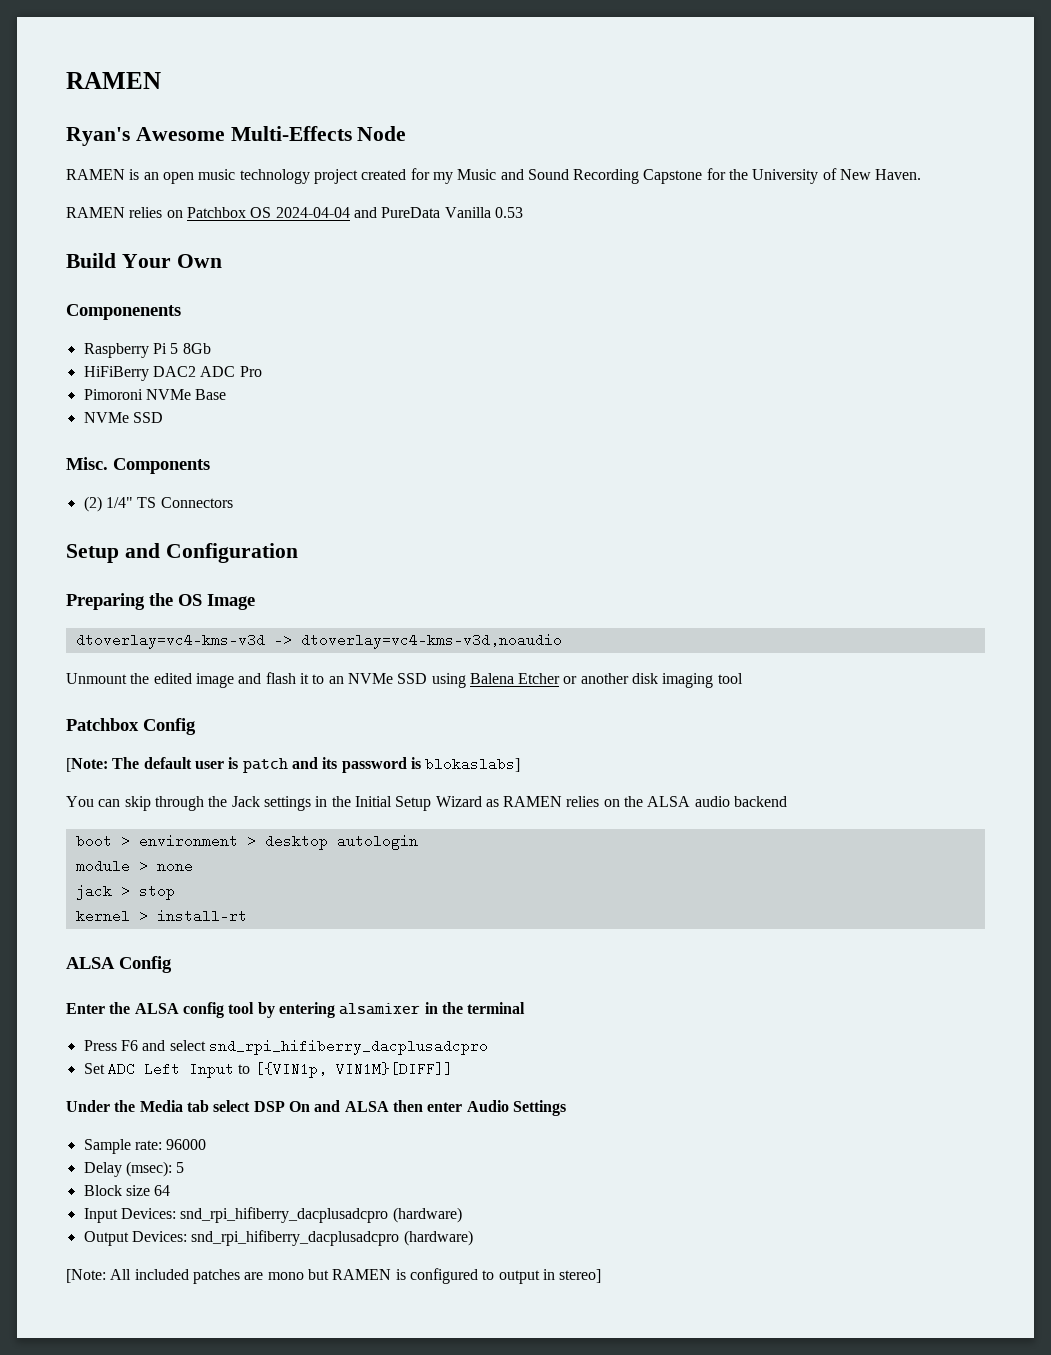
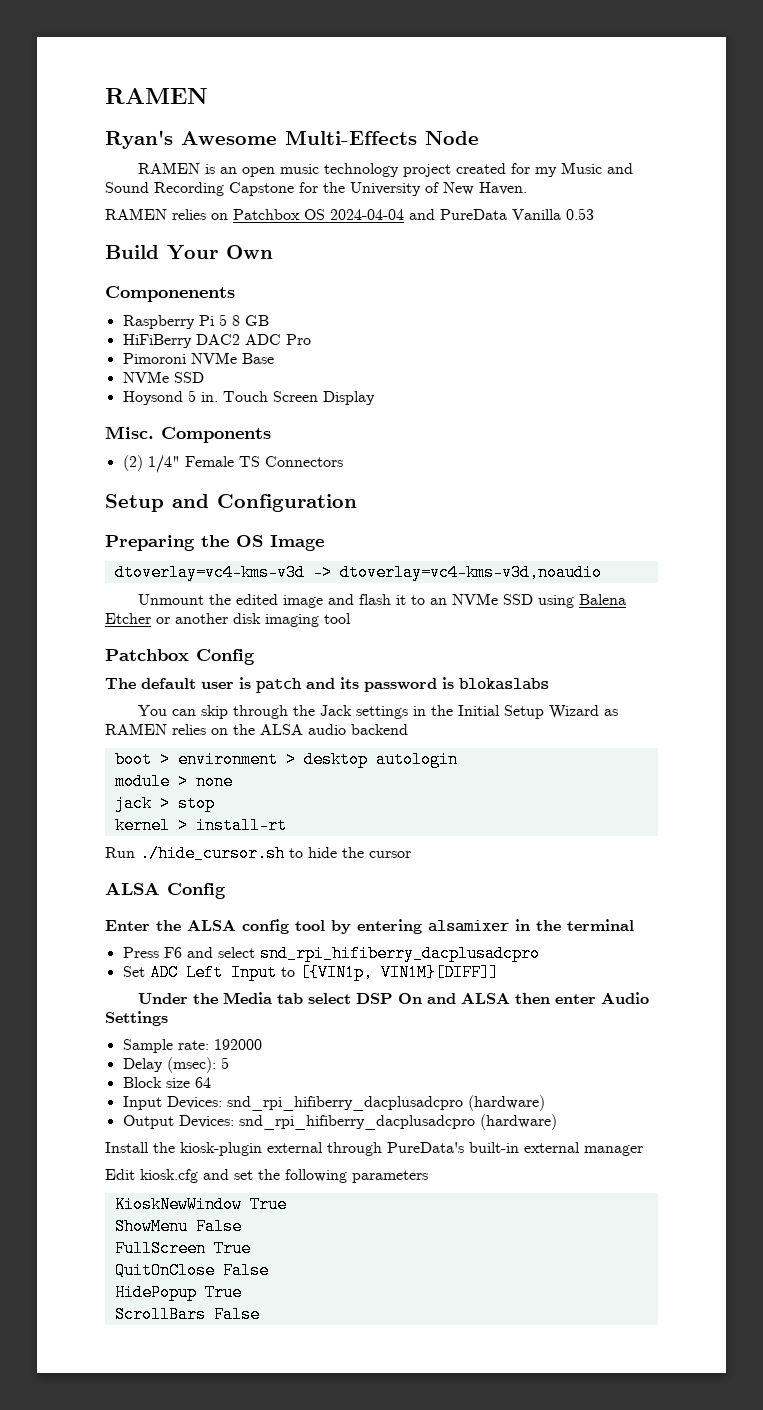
- Raspberry Pi 5 8Gb
+ Raspberry Pi 5 8 GB
+ Hoysond 5 in. Touch Screen Display
- (2) 1/4" TS Connectors
+ (2) 1/4" Female TS Connectors
- [Note: The default user is patch and its password is blokaslabs]
+ The default user is patch and its password is blokaslabs
+ Run ./hide_cursor.sh to hide the cursor
- Sample rate: 96000
+ Sample rate: 192000
- [Note: All included patches are mono but RAMEN is configured to output in stereo]
+ Install the kiosk-plugin external through PureData's built-in external manager
+ Edit kiosk.cfg and set the following parameters
+ KioskNewWindow True
+ ShowMenu False
+ FullScreen True
+ QuitOnClose False
+ HidePopup True
+ ScrollBars False

